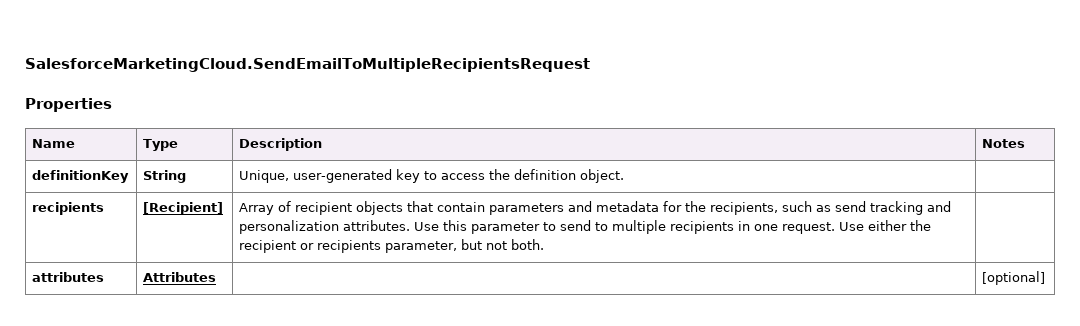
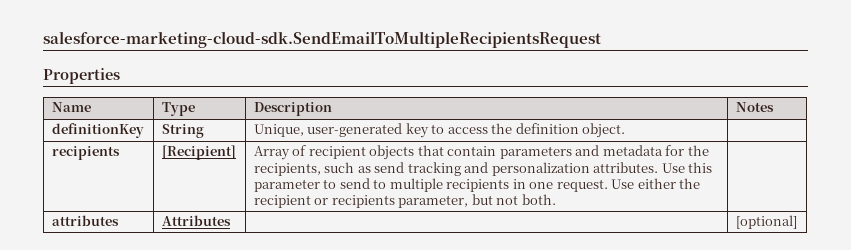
- SalesforceMarketingCloud.SendEmailToMultipleRecipientsRequest
+ salesforce-marketing-cloud-sdk.SendEmailToMultipleRecipientsRequest

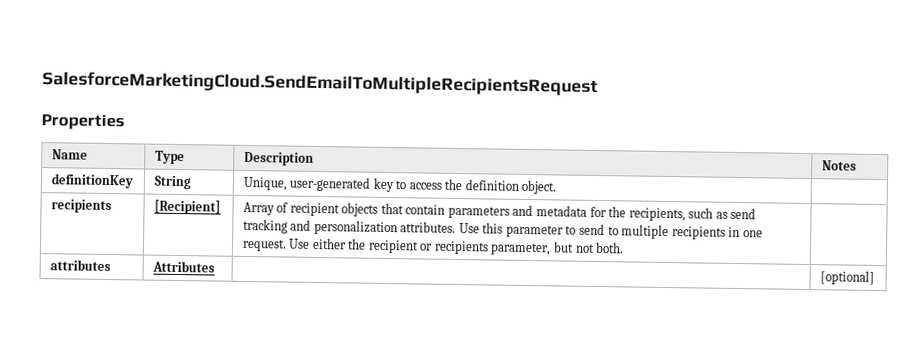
- salesforce-marketing-cloud-sdk.SendEmailToMultipleRecipientsRequest
+ SalesforceMarketingCloud.SendEmailToMultipleRecipientsRequest

